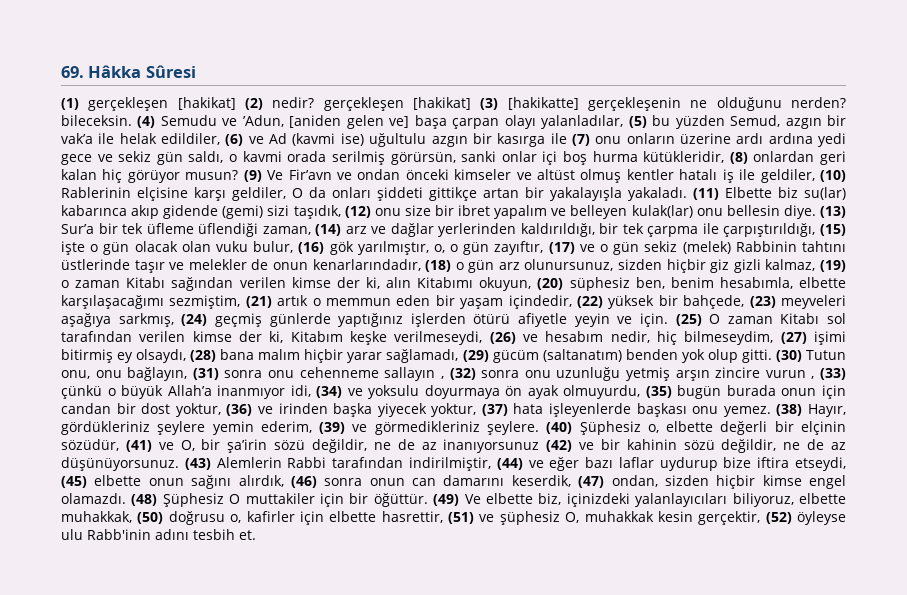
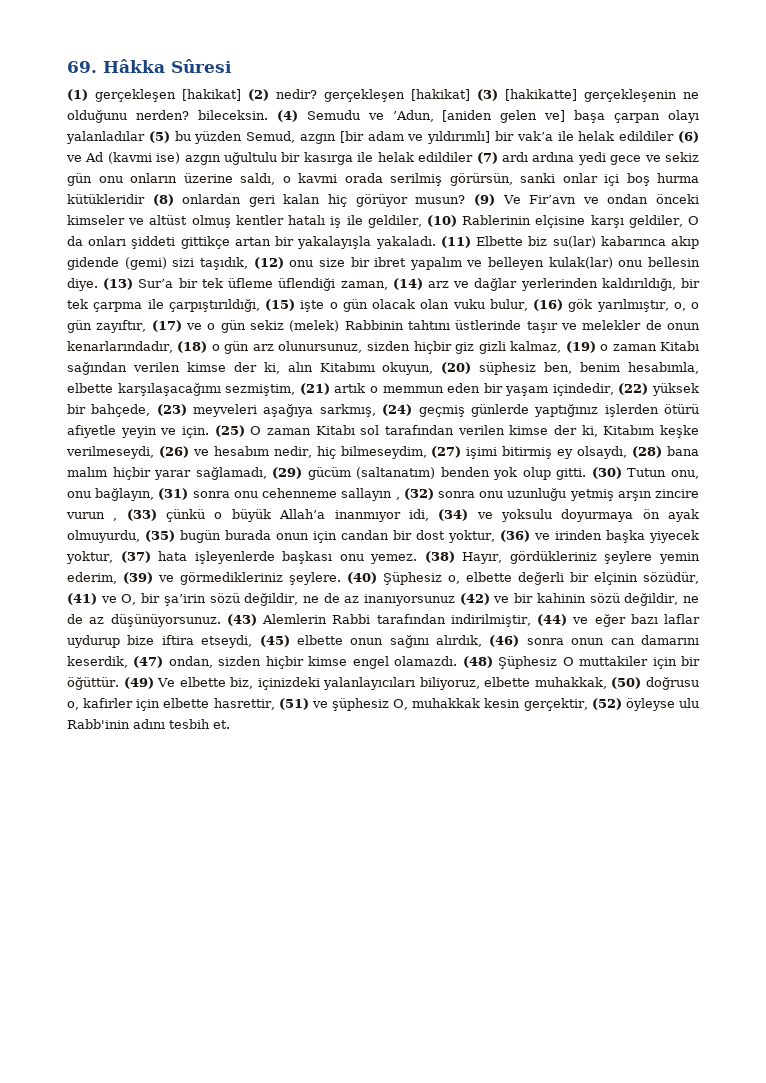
- (4) Semudu ve ’Adun, [aniden gelen ve] başa çarpan olayı yalanladılar, (5) bu yüzden Semud, azgın bir vak’a ile helak edildiler, (6) ve Ad (kavmi ise) uğultulu azgın bir kasırga ile (7) onu onların üzerine ardı ardına yedi gece ve sekiz gün saldı, o kavmi orada serilmiş görürsün, sanki onlar içi boş hurma kütükleridir, (8) onlardan geri kalan hiç görüyor musun?
+ (4) Semudu ve ’Adun, [aniden gelen ve] başa çarpan olayı yalanladılar (5) bu yüzden Semud, azgın [bir adam ve yıldırımlı] bir vak’a ile helak edildiler (6) ve Ad (kavmi ise) azgın uğultulu bir kasırga ile helak edildiler (7) ardı ardına yedi gece ve sekiz gün onu onların üzerine saldı, o kavmi orada serilmiş görürsün, sanki onlar içi boş hurma kütükleridir (8) onlardan geri kalan hiç görüyor musun?

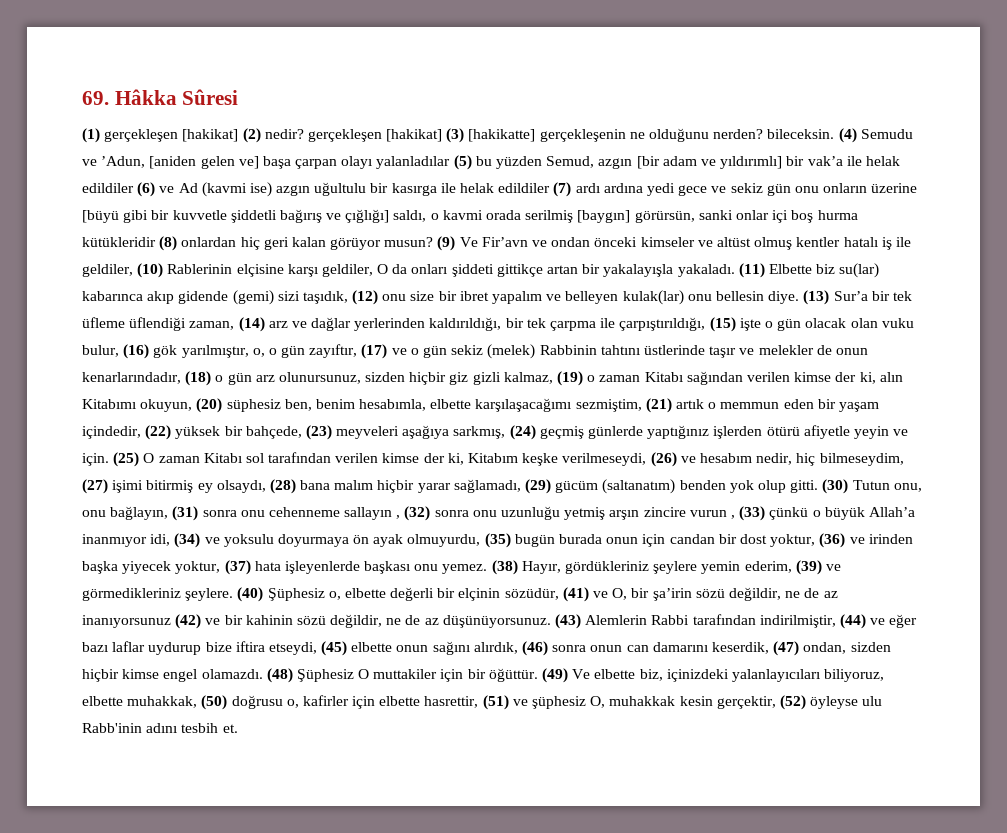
- (4) Semudu ve ’Adun, [aniden gelen ve] başa çarpan olayı yalanladılar (5) bu yüzden Semud, azgın [bir adam ve yıldırımlı] bir vak’a ile helak edildiler (6) ve Ad (kavmi ise) azgın uğultulu bir kasırga ile helak edildiler (7) ardı ardına yedi gece ve sekiz gün onu onların üzerine saldı, o kavmi orada serilmiş görürsün, sanki onlar içi boş hurma kütükleridir (8) onlardan geri kalan hiç görüyor musun?
+ (4) Semudu ve ’Adun, [aniden gelen ve] başa çarpan olayı yalanladılar (5) bu yüzden Semud, azgın [bir adam ve yıldırımlı] bir vak’a ile helak edildiler (6) ve Ad (kavmi ise) azgın uğultulu bir kasırga ile helak edildiler (7) ardı ardına yedi gece ve sekiz gün onu onların üzerine [büyü gibi bir kuvvetle şiddetli bağırış ve çığlığı] saldı, o kavmi orada serilmiş [baygın] görürsün, sanki onlar içi boş hurma kütükleridir (8) onlardan hiç geri kalan görüyor musun?

